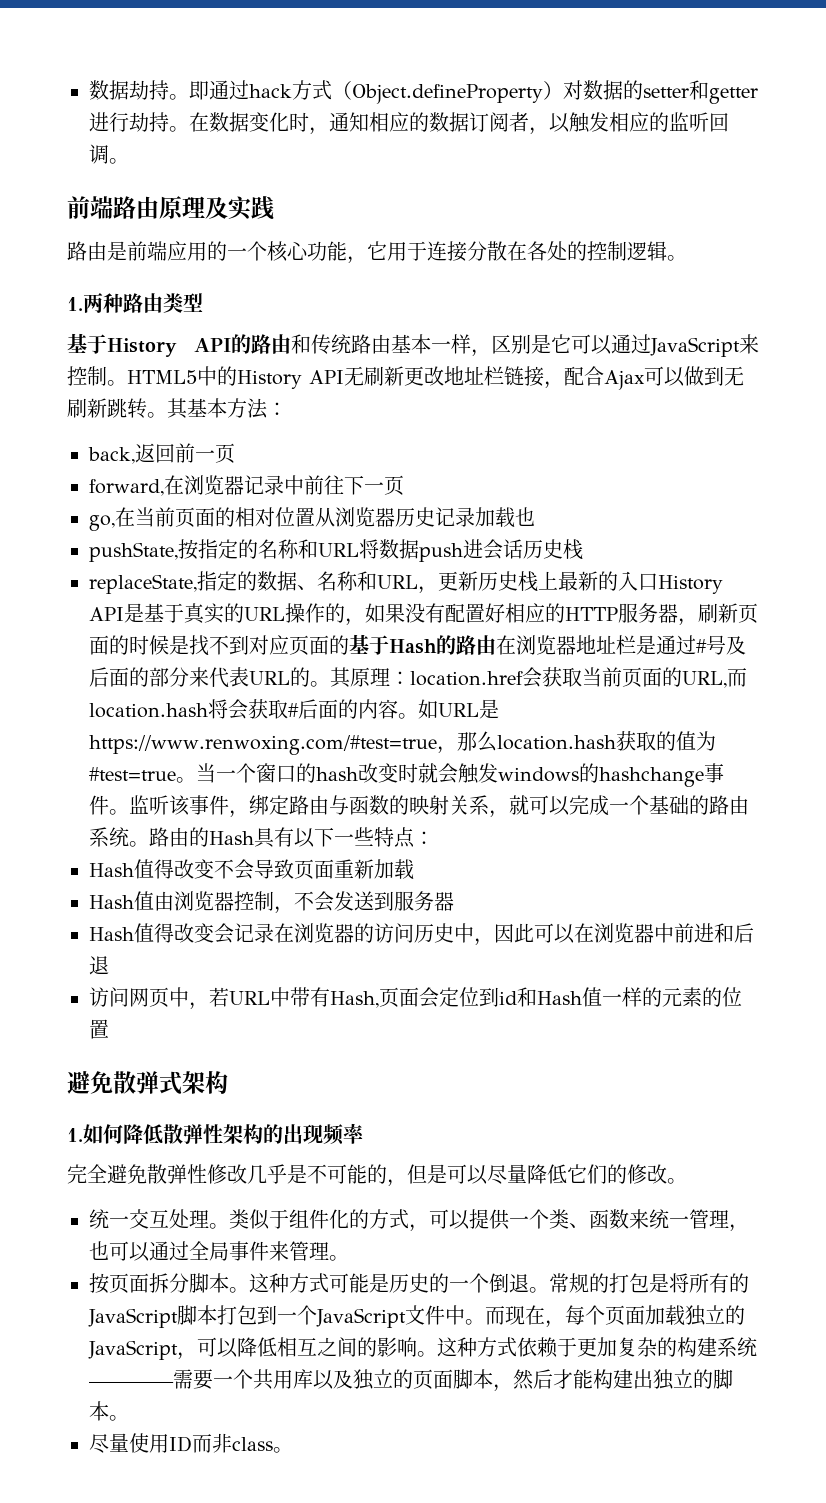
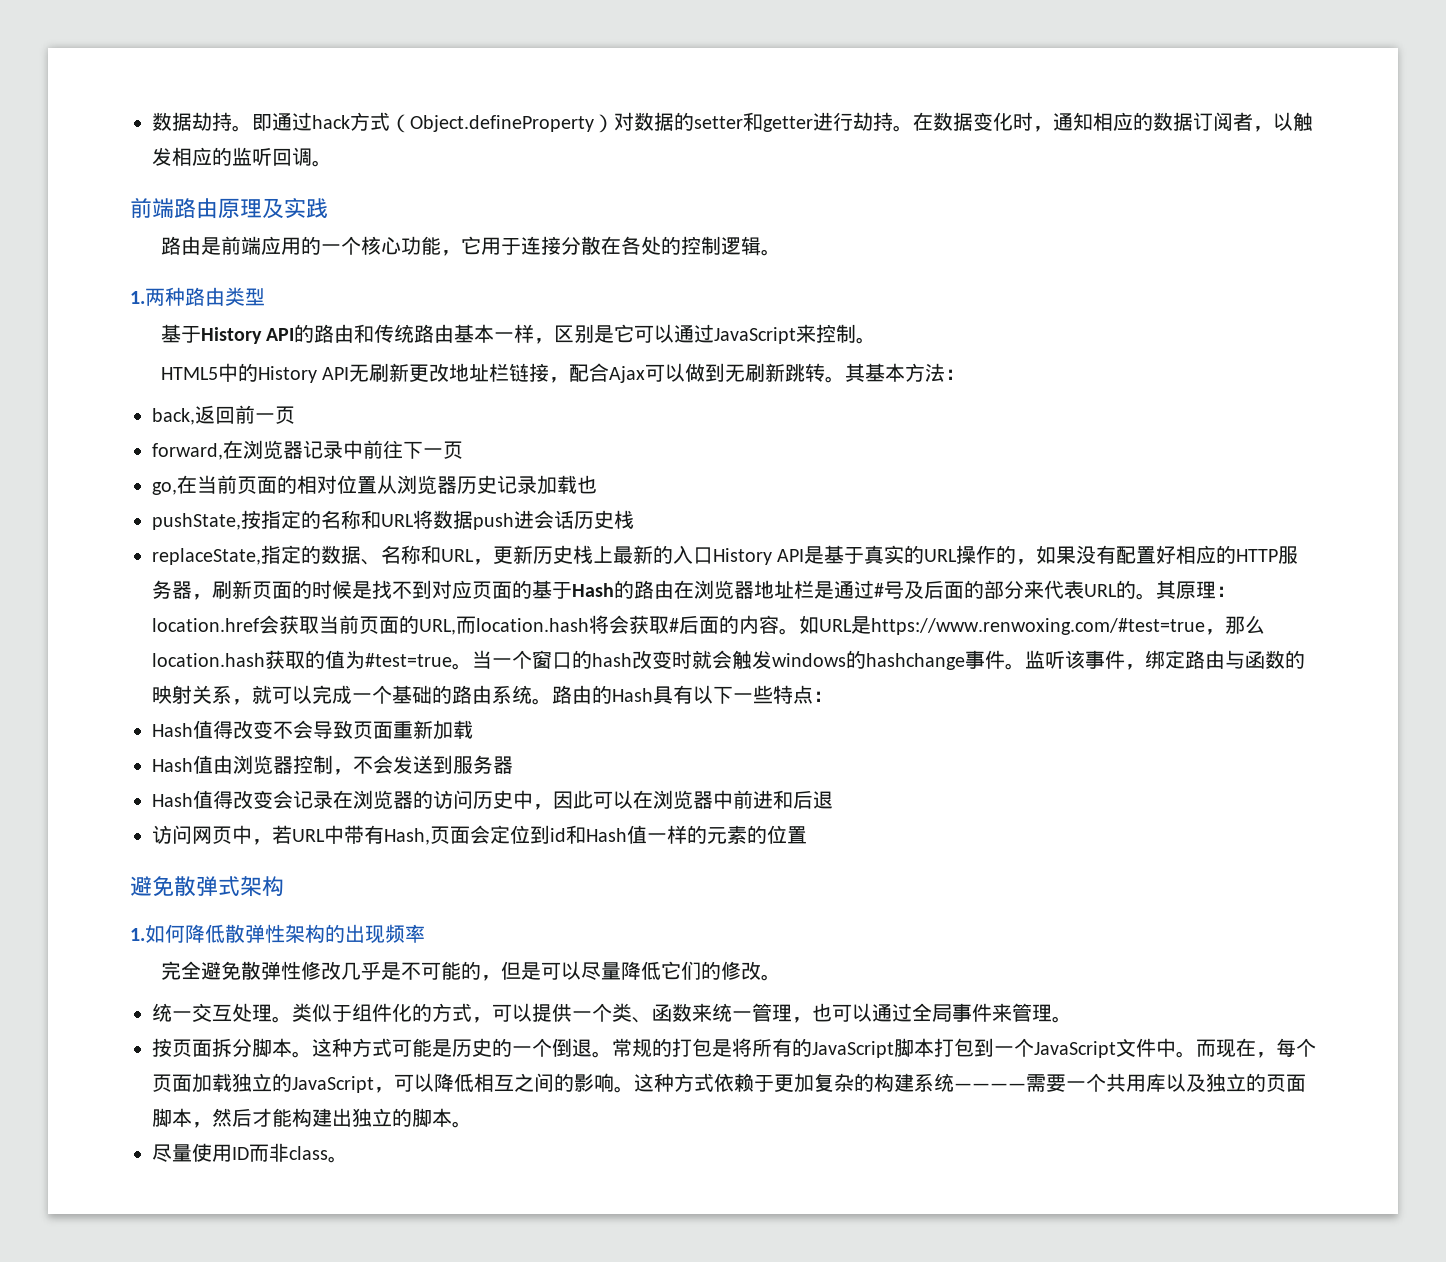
- 基于History API的路由和传统路由基本一样，区别是它可以通过JavaScript来控制。HTML5中的History API无刷新更改地址栏链接，配合Ajax可以做到无刷新跳转。
+ 基于History API的路由和传统路由基本一样，区别是它可以通过JavaScript来控制。
+ HTML5中的History API无刷新更改地址栏链接，配合Ajax可以做到无刷新跳转。

